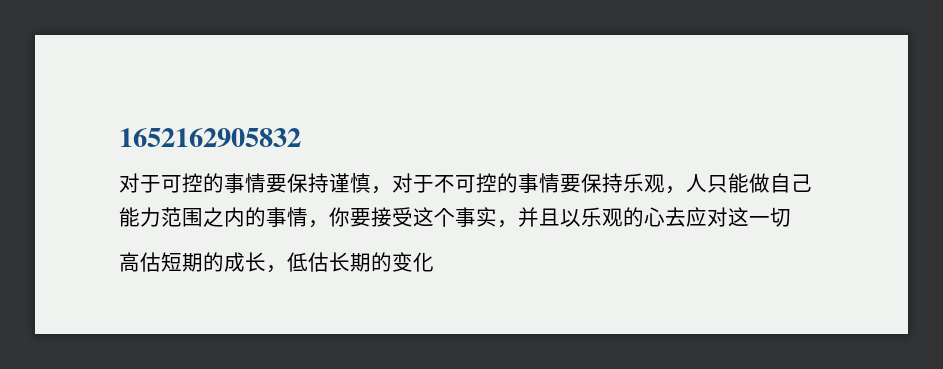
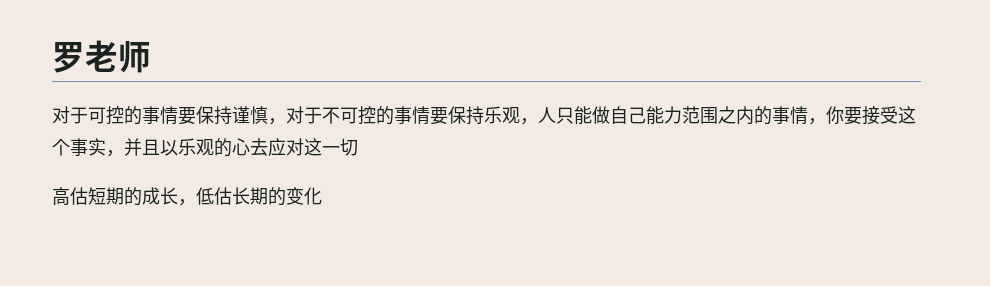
- 1652162905832
+ 罗老师

